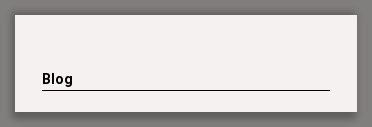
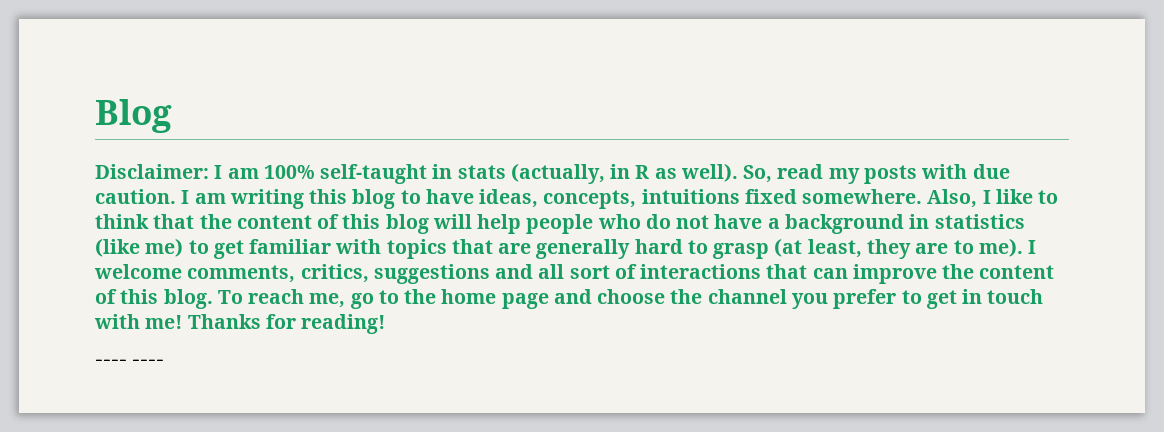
+ Disclaimer: I am 100% self-taught in stats (actually, in R as well). So, read my posts with due caution. I am writing this blog to have ideas, concepts, intuitions fixed somewhere. Also, I like to think that the content of this blog will help people who do not have a background in statistics (like me) to get familiar with topics that are generally hard to grasp (at least, they are to me). I welcome comments, critics, suggestions and all sort of interactions that can improve the content of this blog. To reach me, go to the home page and choose the channel you prefer to get in touch with me! Thanks for reading!
+ ---- ----

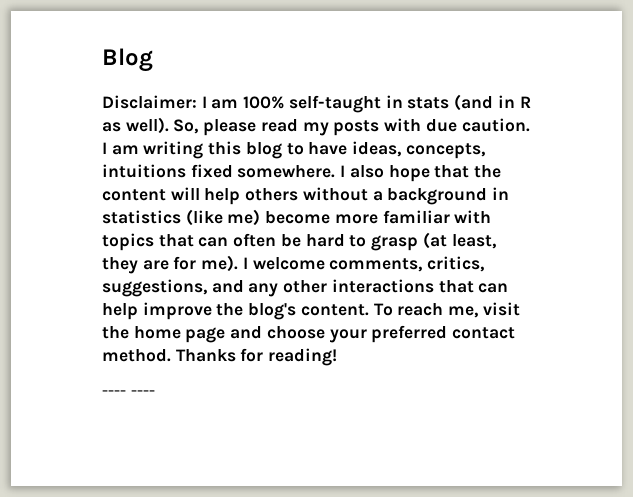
- Disclaimer: I am 100% self-taught in stats (actually, in R as well).
+ Disclaimer: I am 100% self-taught in stats (and in R as well).
- So, read my posts with due caution.
+ So, please read my posts with due caution.
- Also, I like to think that the content of this blog will help people who do not have a background in statistics (like me) to get familiar with topics that are generally hard to grasp (at least, they are to me).
+ I also hope that the content will help others without a background in statistics (like me) become more familiar with topics that can often be hard to grasp (at least, they are for me).
- I welcome comments, critics, suggestions and all sort of interactions that can improve the content of this blog.
+ I welcome comments, critics, suggestions, and any other interactions that can help improve the blog's content.
- To reach me, go to the home page and choose the channel you prefer to get in touch with me!
+ To reach me, visit the home page and choose your preferred contact method.

